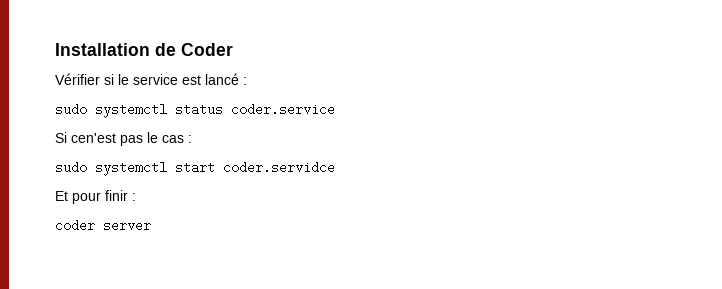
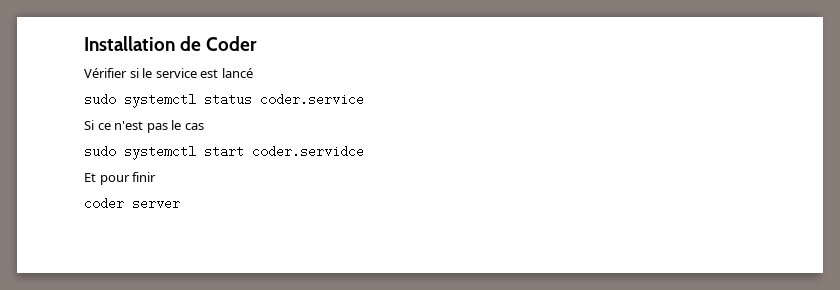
- Vérifier si le service est lancé :
+ Vérifier si le service est lancé
- Si cen'est pas le cas :
+ Si ce n'est pas le cas
- Et pour finir :
+ Et pour finir

